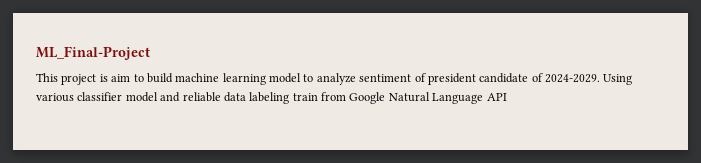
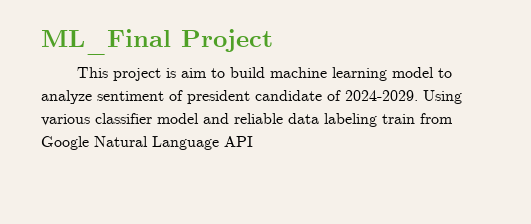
- ML_Final-Project
+ ML_Final Project

